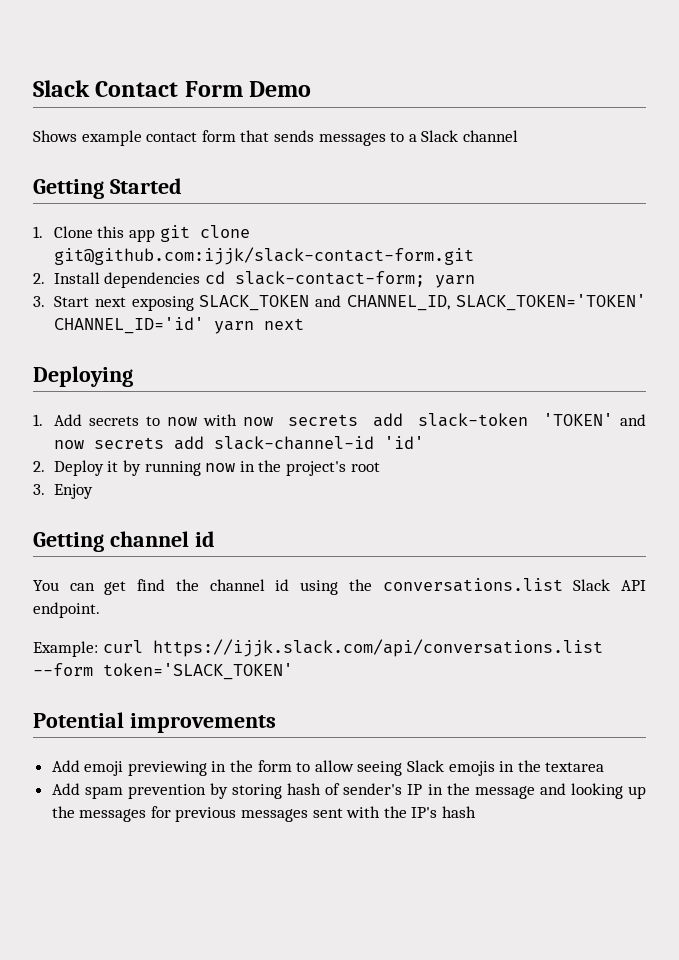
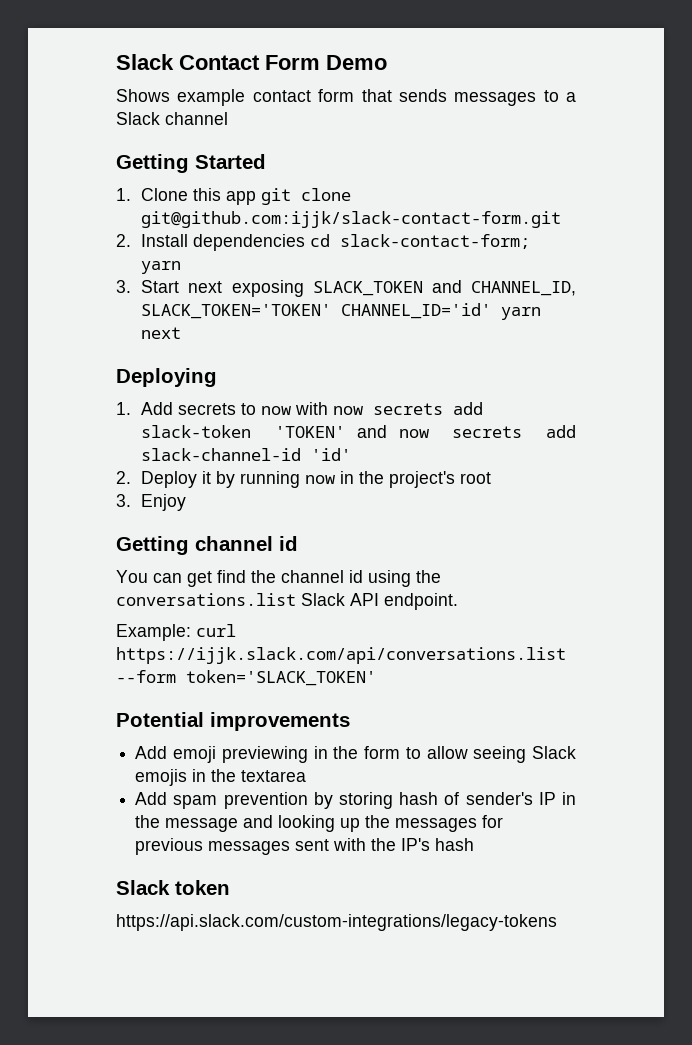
+ Slack token
+ https://api.slack.com/custom-integrations/legacy-tokens

